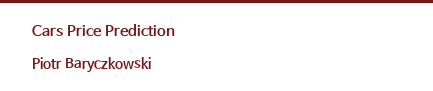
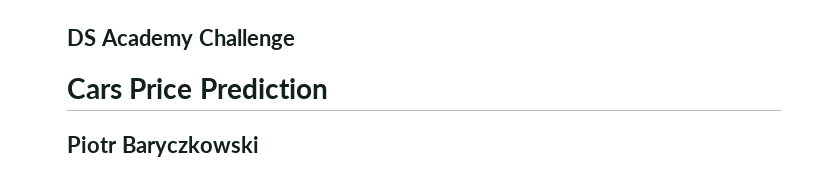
+ DS Academy Challenge

